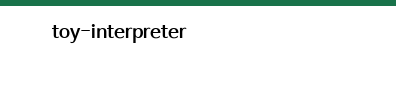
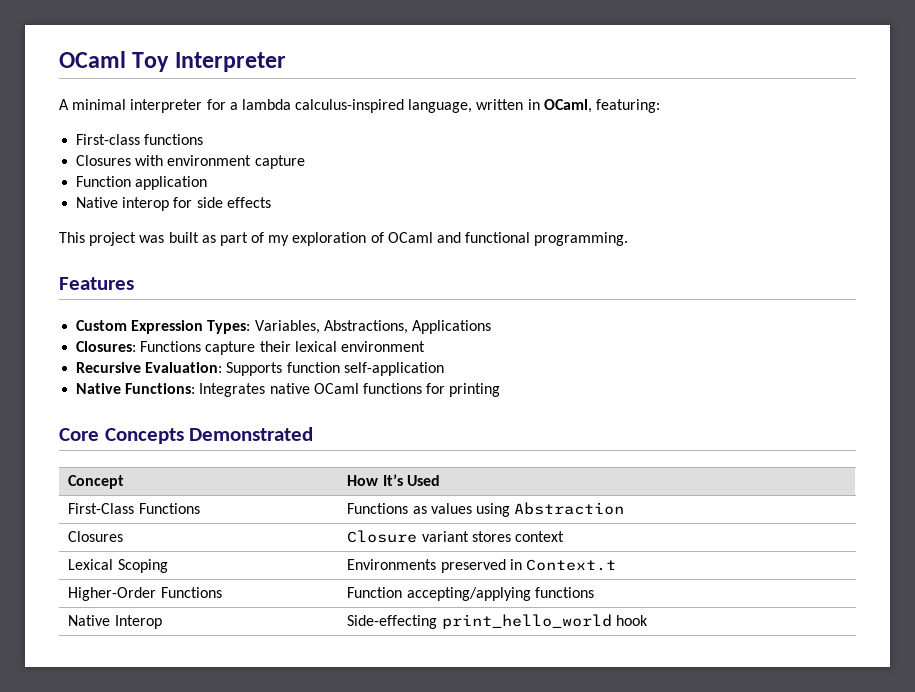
- toy-interpreter
+ OCaml Toy Interpreter
+ A minimal interpreter for a lambda calculus-inspired language, written in OCaml, featuring:
+ First-class functions
+ Closures with environment capture
+ Function application
+ Native interop for side effects
+ This project was built as part of my exploration of OCaml and functional programming.
+ Features
+ Custom Expression Types: Variables, Abstractions, Applications
+ Closures: Functions capture their lexical environment
+ Recursive Evaluation: Supports function self-application
+ Native Functions: Integrates native OCaml functions for printing
+ Core Concepts Demonstrated
+ Concept | How It’s Used
+ First-Class Functions | Functions as values using Abstraction
+ Closures | Closure variant stores context
+ Lexical Scoping | Environments preserved in Context.t
+ Higher-Order Functions | Function accepting/applying functions
+ Native Interop | Side-effecting print_hello_world hook

